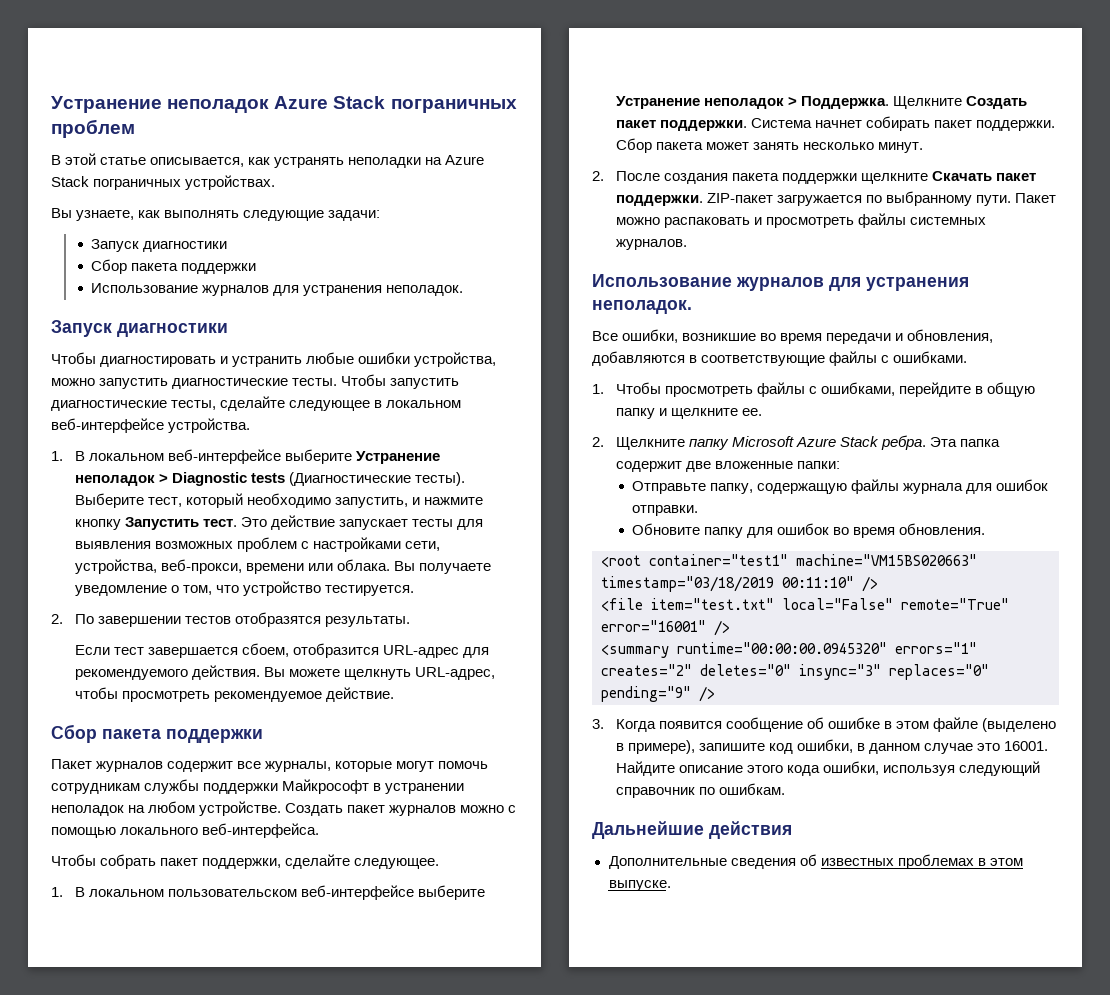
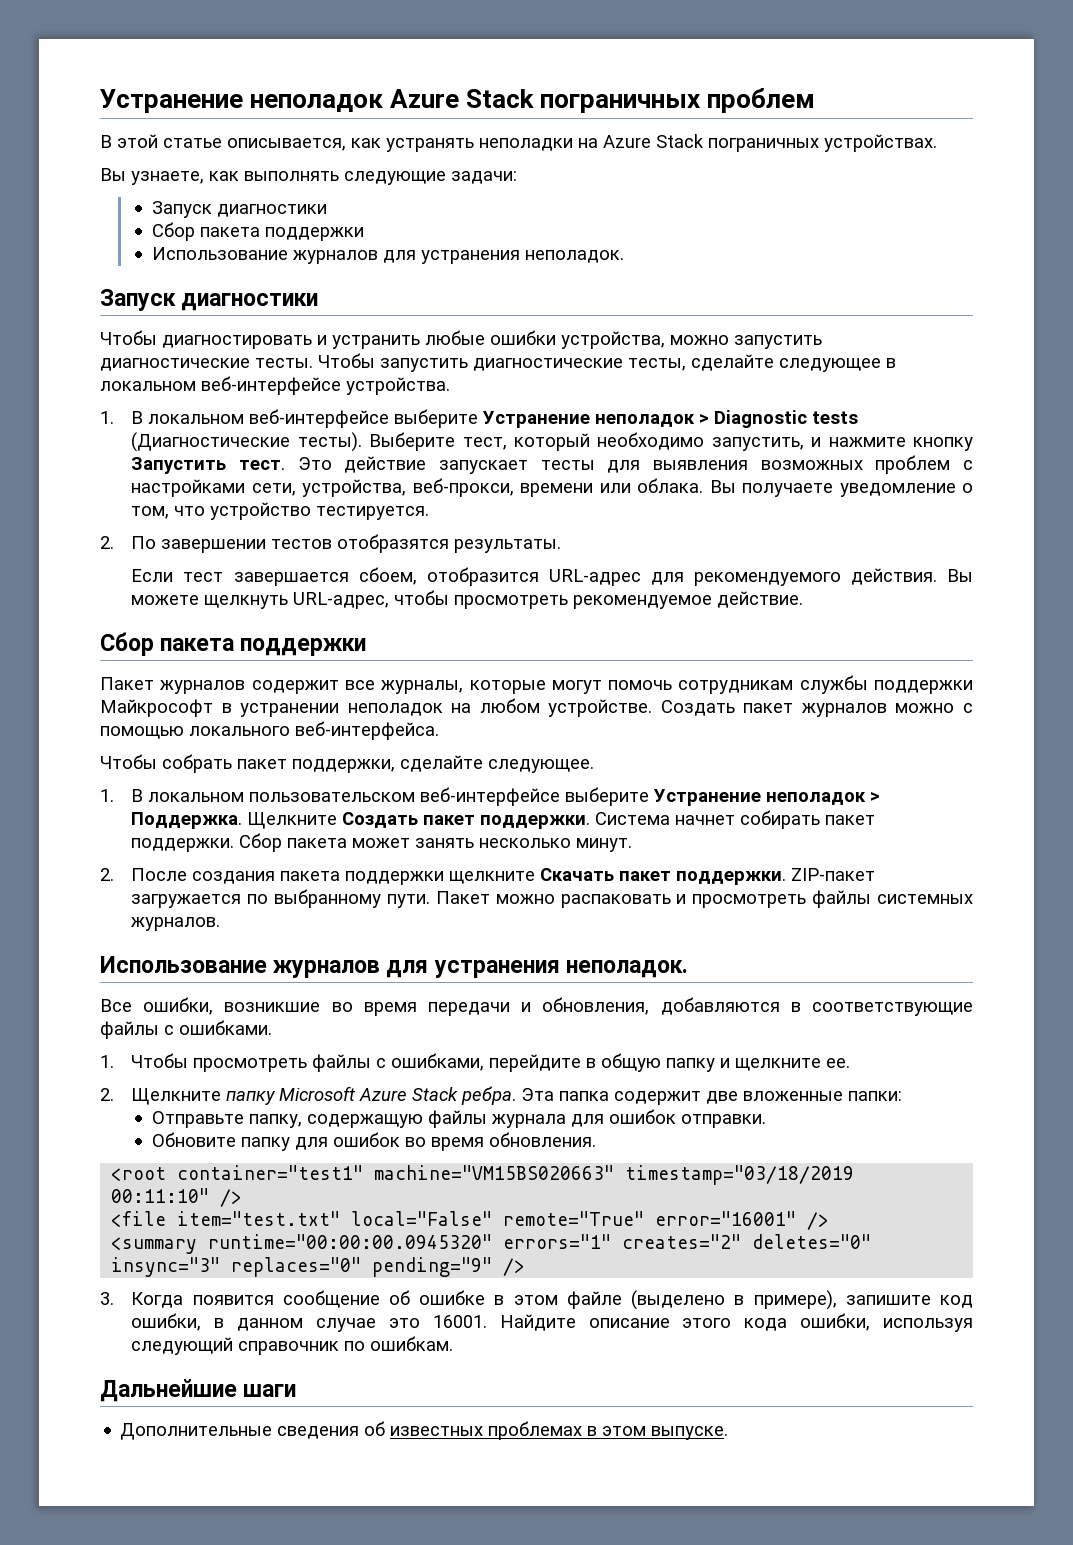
- Дальнейшие действия
+ Дальнейшие шаги

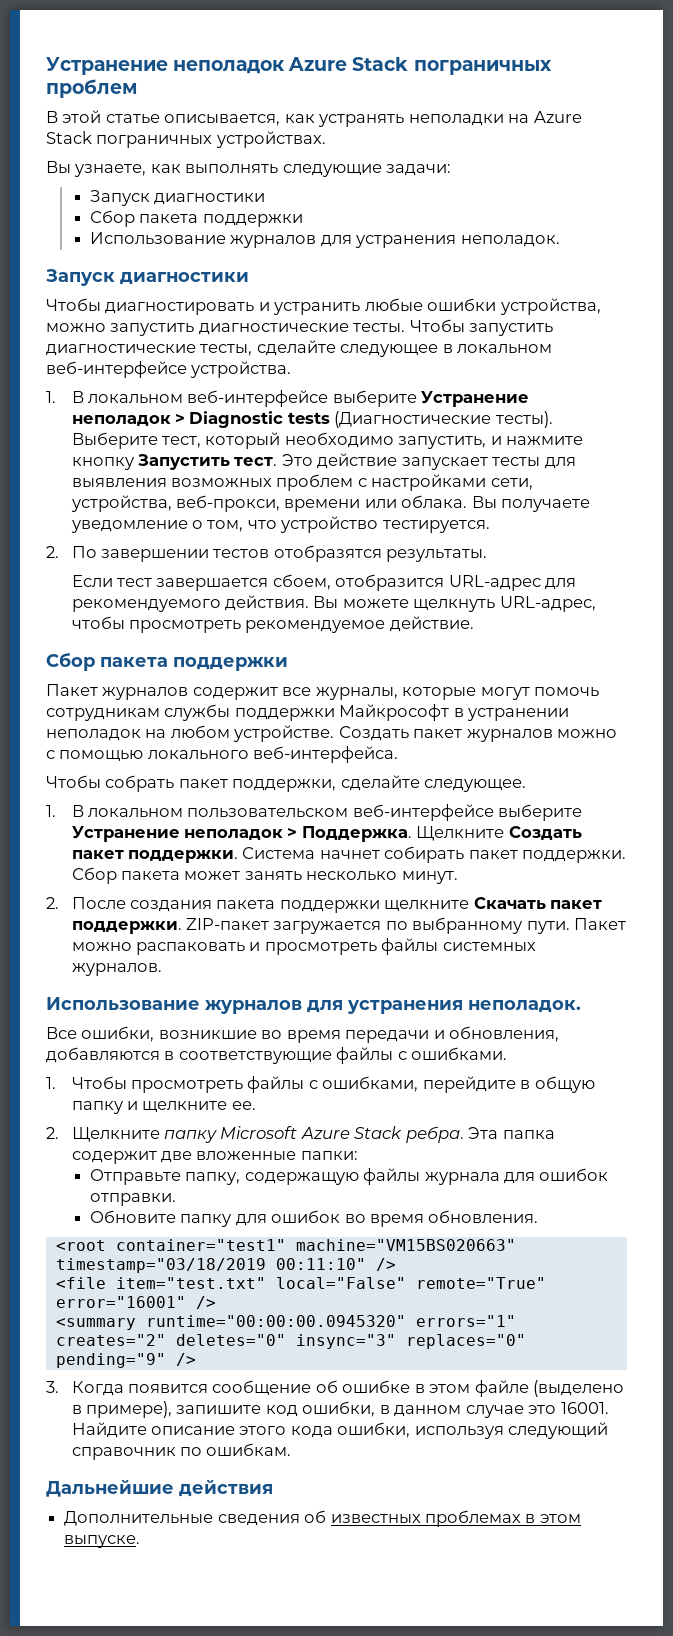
- Дальнейшие шаги
+ Дальнейшие действия

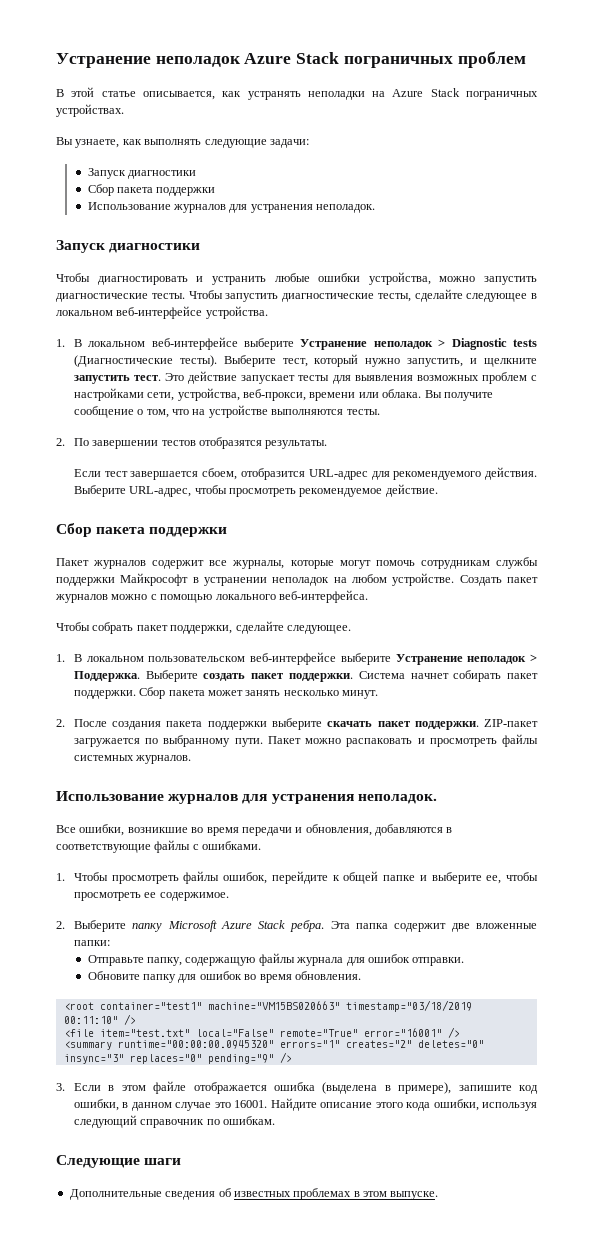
- Выберите тест, который необходимо запустить, и нажмите кнопку Запустить тест.
+ Выберите тест, который нужно запустить, и щелкните запустить тест.
- Вы получаете уведомление о том, что устройство тестируется.
+ Вы получите сообщение о том, что на устройстве выполняются тесты.
- Вы можете щелкнуть URL-адрес, чтобы просмотреть рекомендуемое действие.
+ Выберите URL-адрес, чтобы просмотреть рекомендуемое действие.
- Щелкните Создать пакет поддержки.
+ Выберите создать пакет поддержки.
- 2. После создания пакета поддержки щелкните Скачать пакет поддержки.
+ 2. После создания пакета поддержки выберите скачать пакет поддержки.
- 1. Чтобы просмотреть файлы с ошибками, перейдите в общую папку и щелкните ее.
- 2. Щелкните папку Microsoft Azure Stack ребра.
+ 1. Чтобы просмотреть файлы ошибок, перейдите к общей папке и выберите ее, чтобы просмотреть ее содержимое.
+ 2. Выберите папку Microsoft Azure Stack ребра.
- 3. Когда появится сообщение об ошибке в этом файле (выделено в примере), запишите код ошибки, в данном случае это 16001.
+ 3. Если в этом файле отображается ошибка (выделена в примере), запишите код ошибки, в данном случае это 16001.
- Дальнейшие действия
+ Следующие шаги

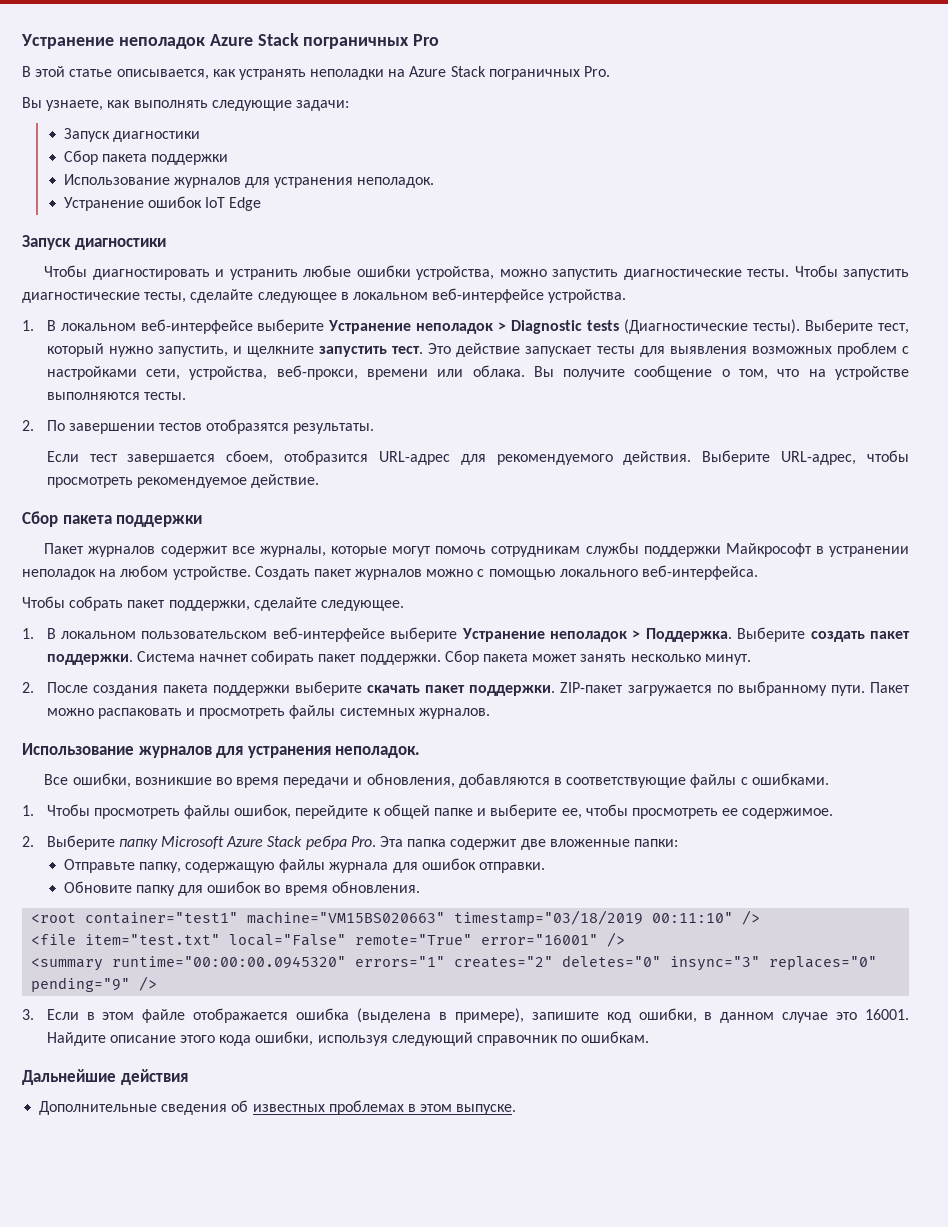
- Устранение неполадок Azure Stack пограничных проблем
+ Устранение неполадок Azure Stack пограничных Pro
- В этой статье описывается, как устранять неполадки на Azure Stack пограничных устройствах.
+ В этой статье описывается, как устранять неполадки на Azure Stack пограничных Pro.
+ Устранение ошибок IoT Edge
- 2. Выберите папку Microsoft Azure Stack ребра. Эта папка содержит две вложенные папки:
+ 2. Выберите папку Microsoft Azure Stack ребра Pro. Эта папка содержит две вложенные папки:
- Следующие шаги
+ Дальнейшие действия

